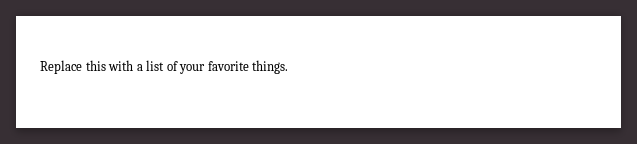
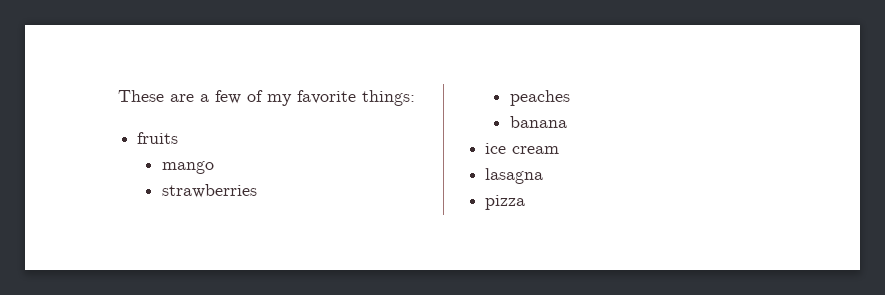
- Replace this with a list of your favorite things.
+ These are a few of my favorite things:
+ fruits
+ mango
+ strawberries
+ peaches
+ banana
+ ice cream
+ lasagna
+ pizza

